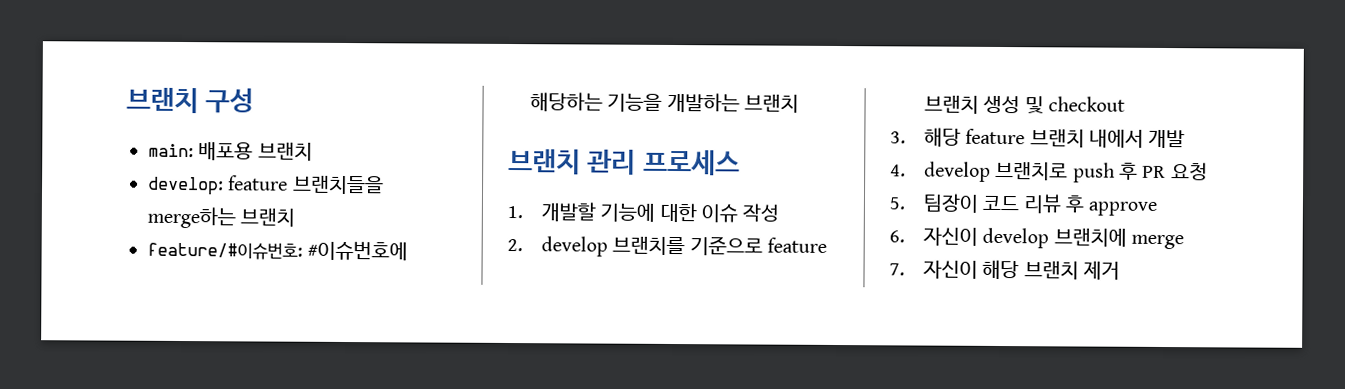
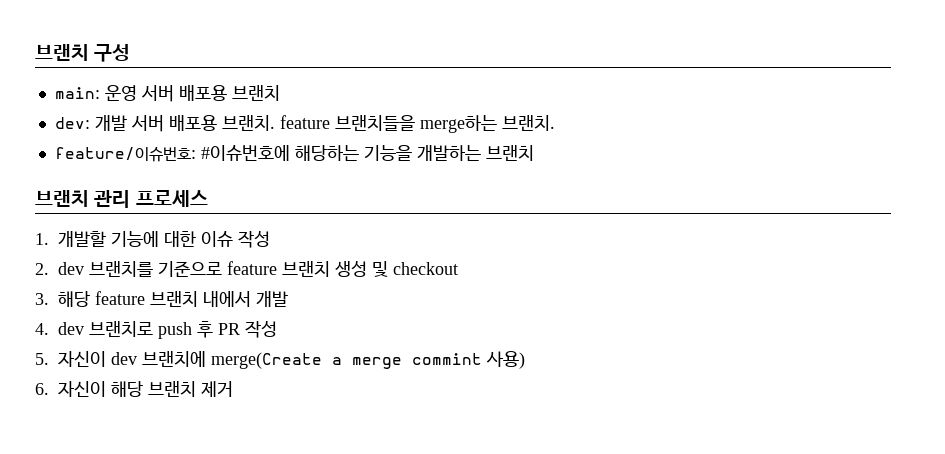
- main: 배포용 브랜치
+ main: 운영 서버 배포용 브랜치
- develop: feature 브랜치들을 merge하는 브랜치
- feature/#이슈번호: #이슈번호에 해당하는 기능을 개발하는 브랜치
+ dev: 개발 서버 배포용 브랜치. feature 브랜치들을 merge하는 브랜치.
+ feature/이슈번호: #이슈번호에 해당하는 기능을 개발하는 브랜치
- 2. develop 브랜치를 기준으로 feature 브랜치 생성 및 checkout
+ 2. dev 브랜치를 기준으로 feature 브랜치 생성 및 checkout
- 4. develop 브랜치로 push 후 PR 요청
- 5. 팀장이 코드 리뷰 후 approve
- 6. 자신이 develop 브랜치에 merge
- 7. 자신이 해당 브랜치 제거
+ 4. dev 브랜치로 push 후 PR 작성
+ 5. 자신이 dev 브랜치에 merge(Create a merge commint 사용)
+ 6. 자신이 해당 브랜치 제거

